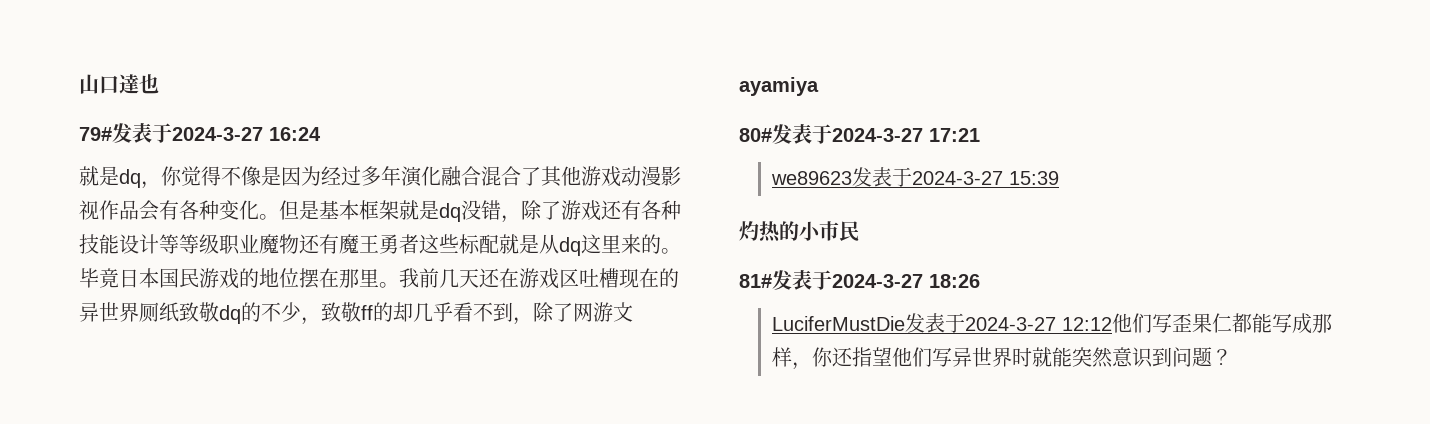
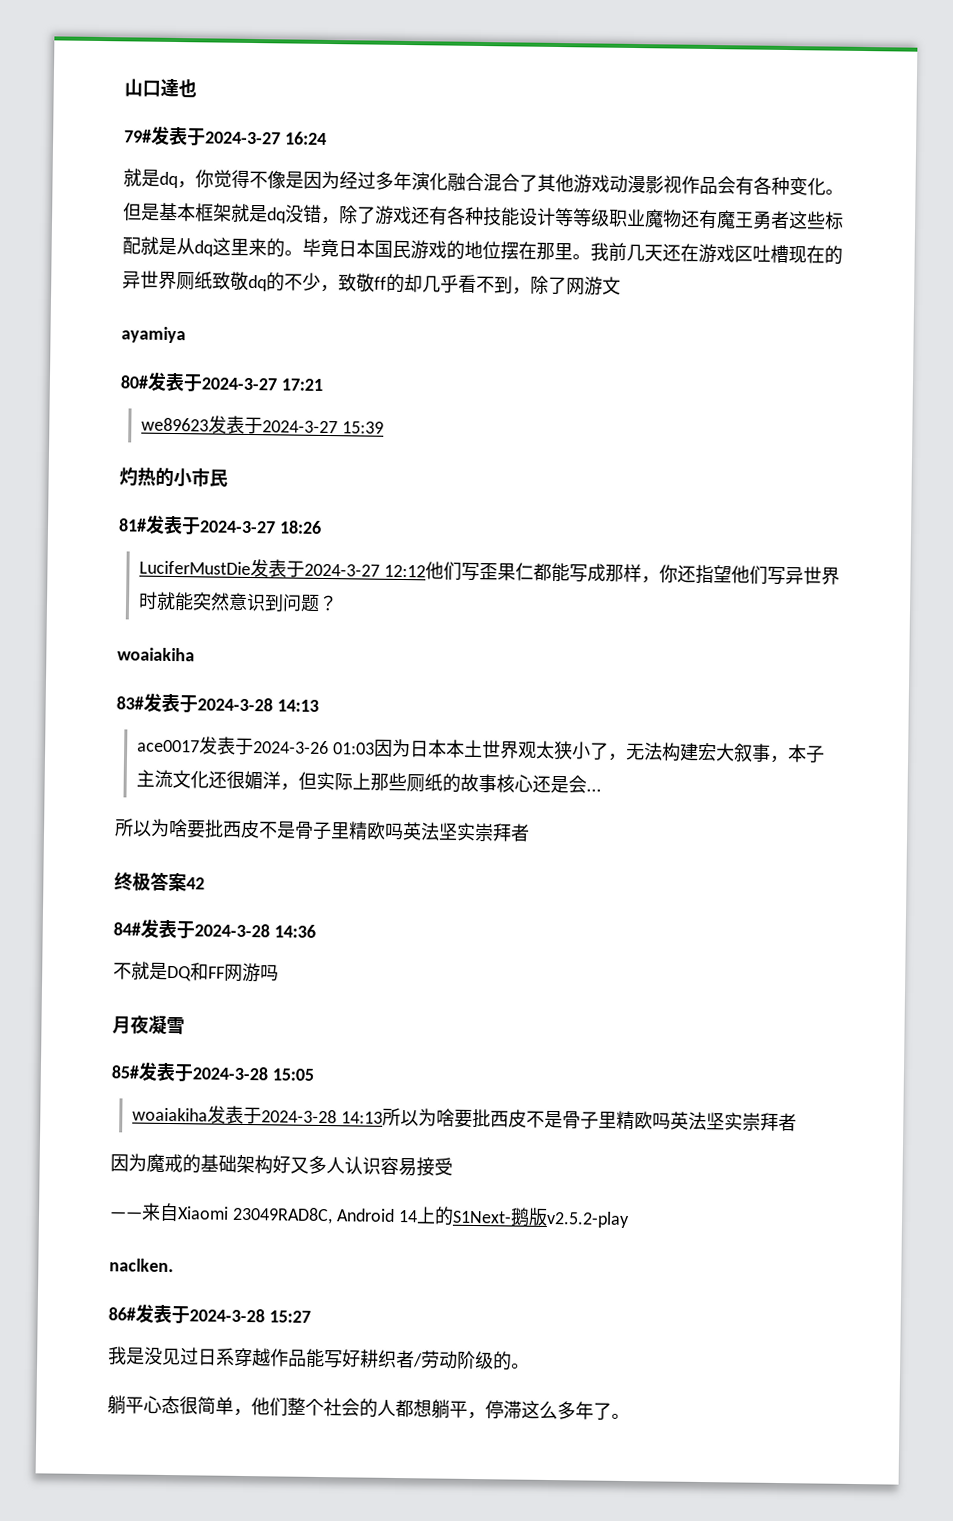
  LuciferMustDie发表于2024-3-27 12:12他们写歪果仁都能写成那样，你还指望他们写异世界时就能突然意识到问题？
+ woaiakiha
+ 83#发表于2024-3-28 14:13
+ ace0017发表于2024-3-26 01:03因为日本本土世界观太狭小了，无法构建宏大叙事，本子主流文化还很媚洋，但实际上那些厕纸的故事核心还是会...
+ 所以为啥要批西皮不是骨子里精欧吗英法坚实崇拜者
+ 终极答案42
+ 84#发表于2024-3-28 14:36
+ 不就是DQ和FF网游吗
+ 月夜凝雪
+ 85#发表于2024-3-28 15:05
+ woaiakiha发表于2024-3-28 14:13所以为啥要批西皮不是骨子里精欧吗英法坚实崇拜者
+ 因为魔戒的基础架构好又多人认识容易接受
+ ——来自Xiaomi 23049RAD8C, Android 14上的S1Next-鹅版v2.5.2-play
+ naclken.
+ 86#发表于2024-3-28 15:27
+ 我是没见过日系穿越作品能写好耕织者/劳动阶级的。
+ 躺平心态很简单，他们整个社会的人都想躺平，停滞这么多年了。

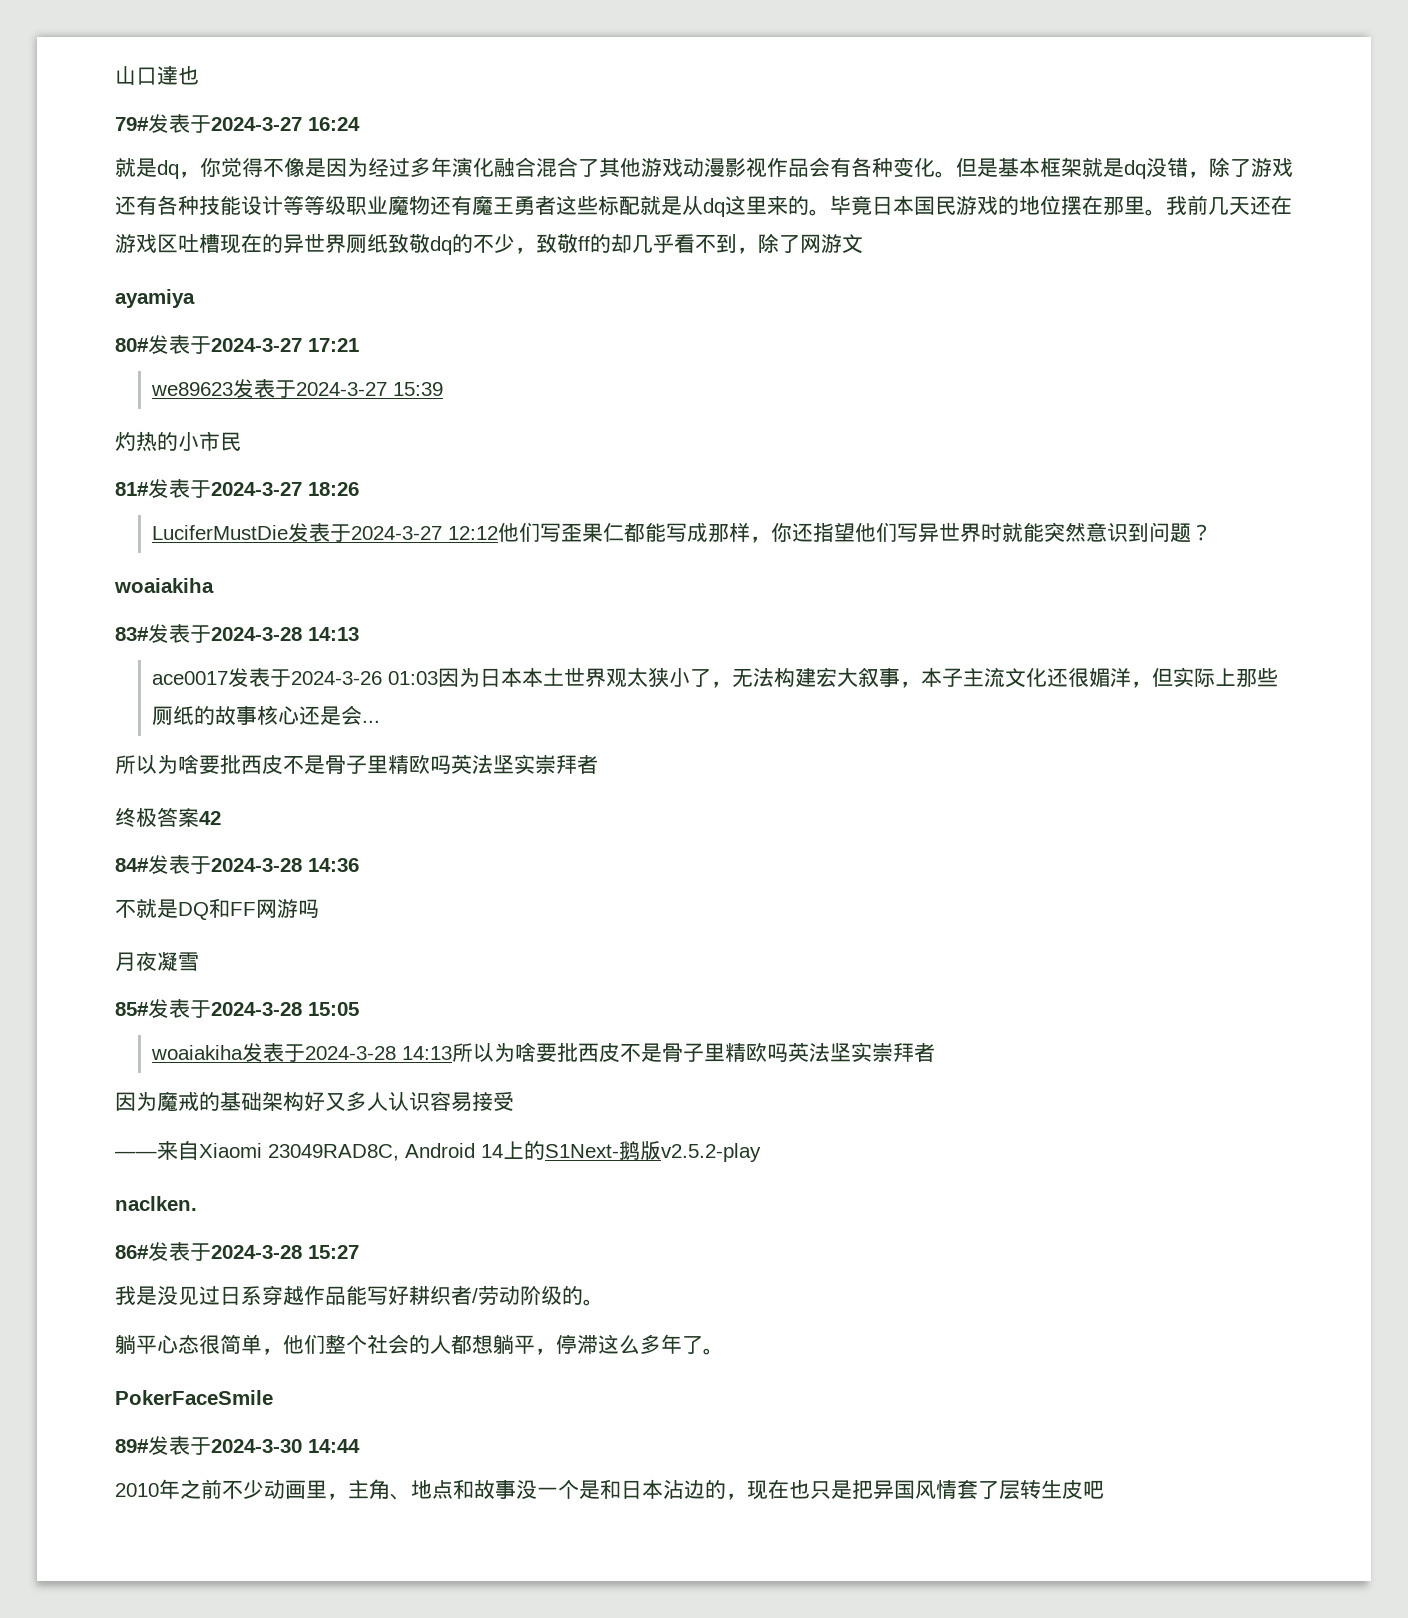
+ PokerFaceSmile
+ 89#发表于2024-3-30 14:44
+ 2010年之前不少动画里，主角、地点和故事没一个是和日本沾边的，现在也只是把异国风情套了层转生皮吧

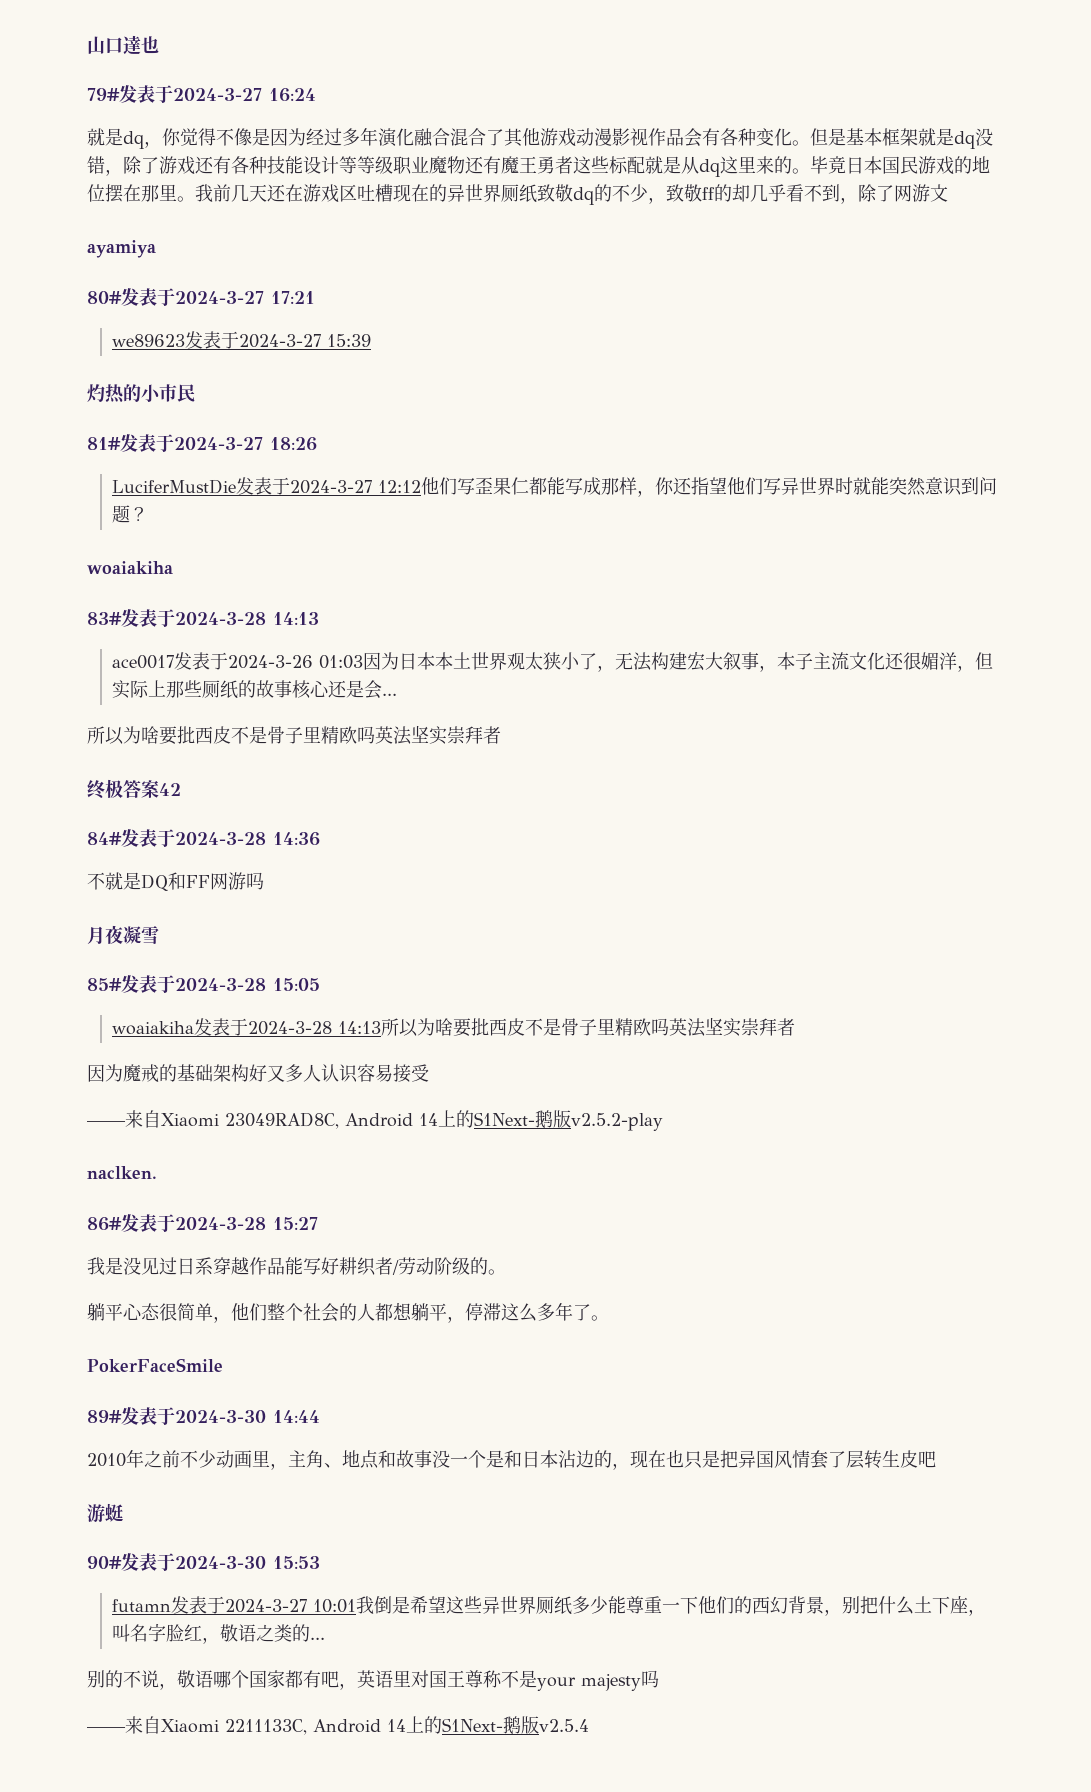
+ 游蜓
+ 90#发表于2024-3-30 15:53
+ futamn发表于2024-3-27 10:01我倒是希望这些异世界厕纸多少能尊重一下他们的西幻背景，别把什么土下座，叫名字脸红，敬语之类的...
+ 别的不说，敬语哪个国家都有吧，英语里对国王尊称不是your majesty吗
+ ——来自Xiaomi 2211133C, Android 14上的S1Next-鹅版v2.5.4

